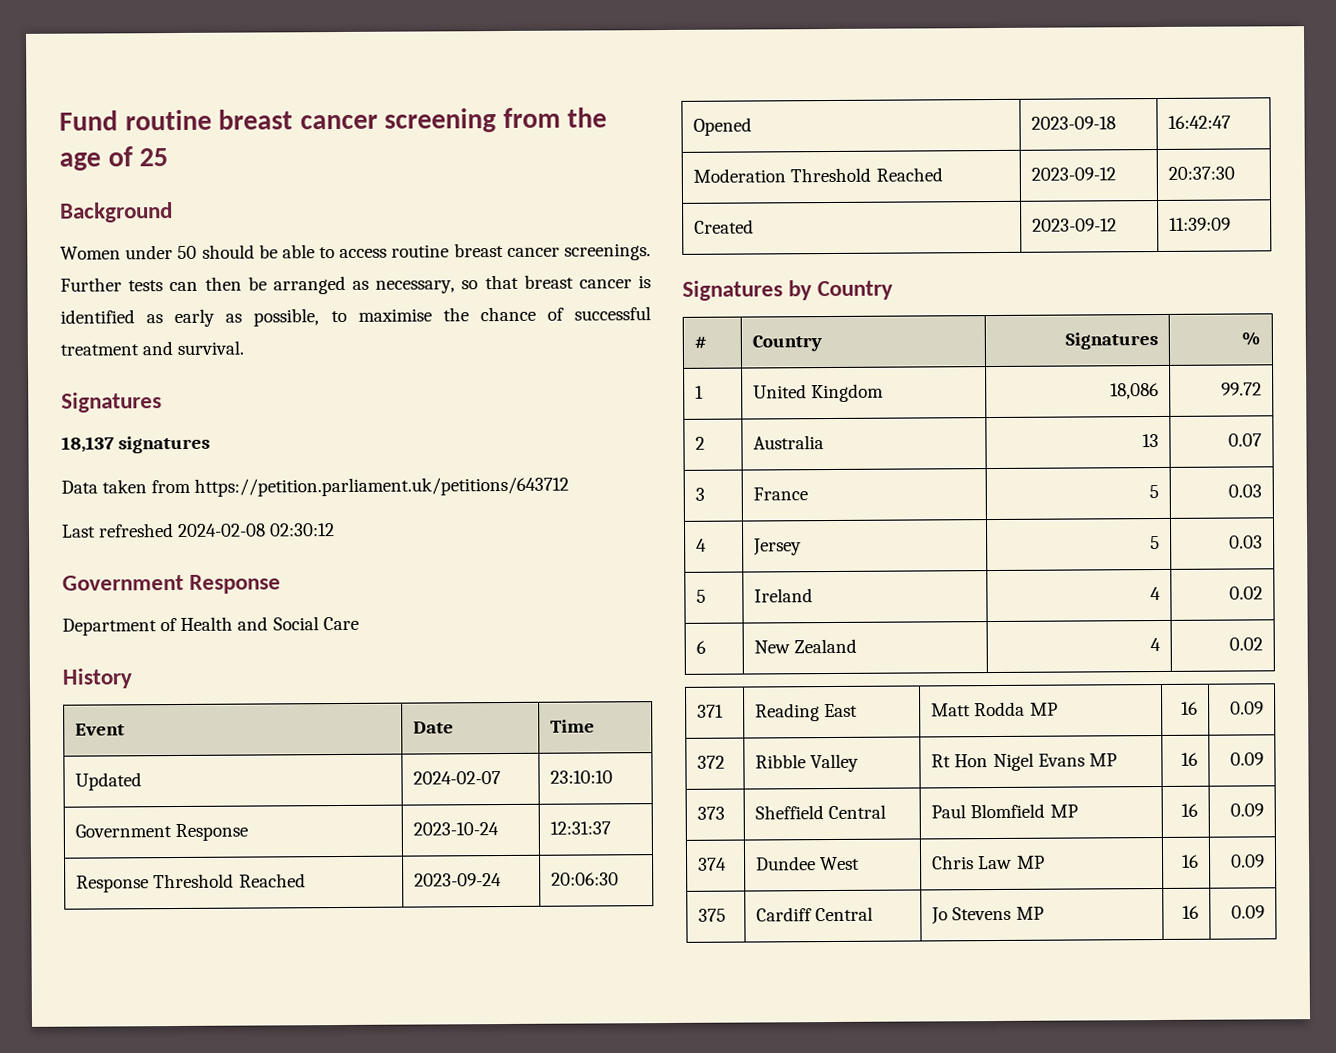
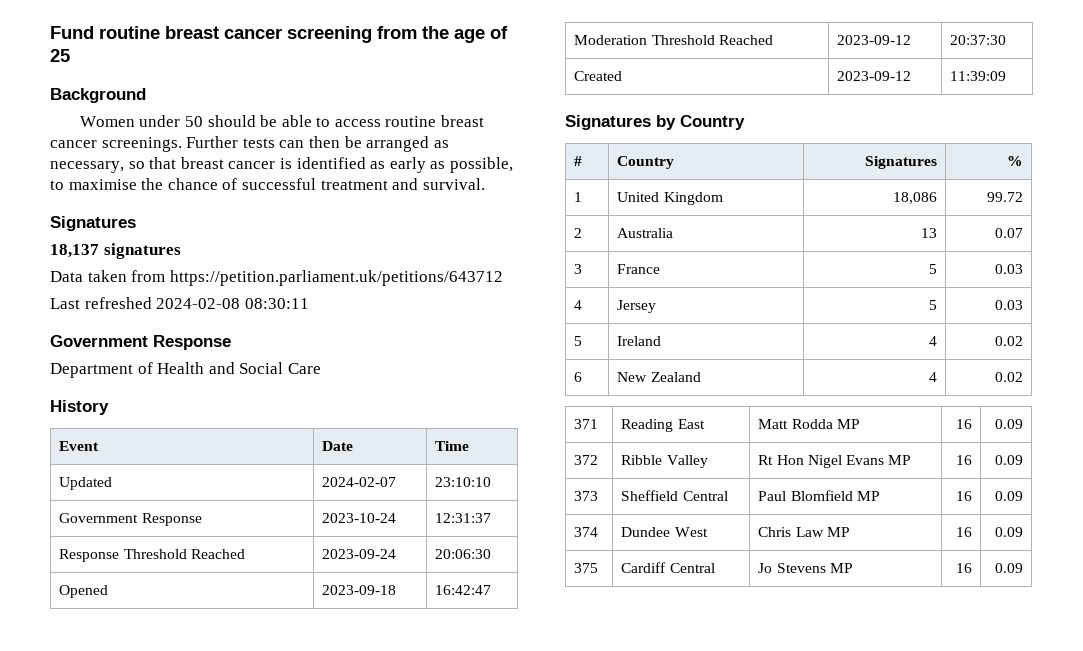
- Last refreshed 2024-02-08 02:30:12
+ Last refreshed 2024-02-08 08:30:11

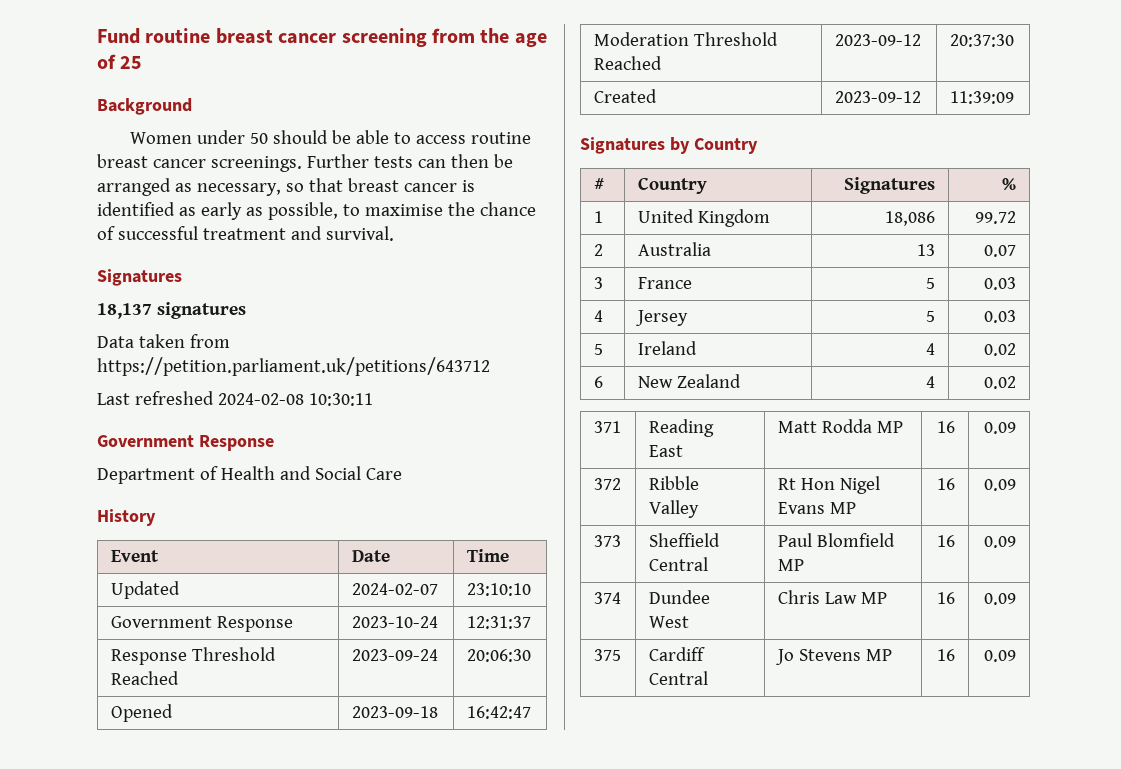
- Last refreshed 2024-02-08 08:30:11
+ Last refreshed 2024-02-08 10:30:11

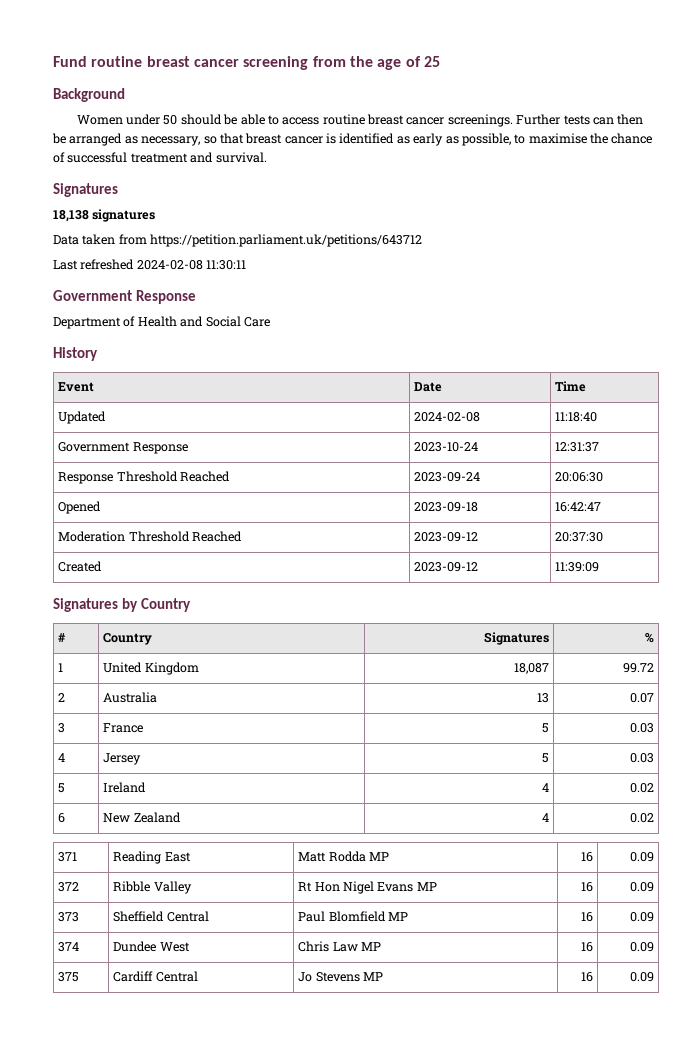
- 18,137 signatures
+ 18,138 signatures
- Last refreshed 2024-02-08 10:30:11
+ Last refreshed 2024-02-08 11:30:11
- Updated | 2024-02-07 | 23:10:10
+ Updated | 2024-02-08 | 11:18:40
- 1 | United Kingdom | 18,086 | 99.72
+ 1 | United Kingdom | 18,087 | 99.72

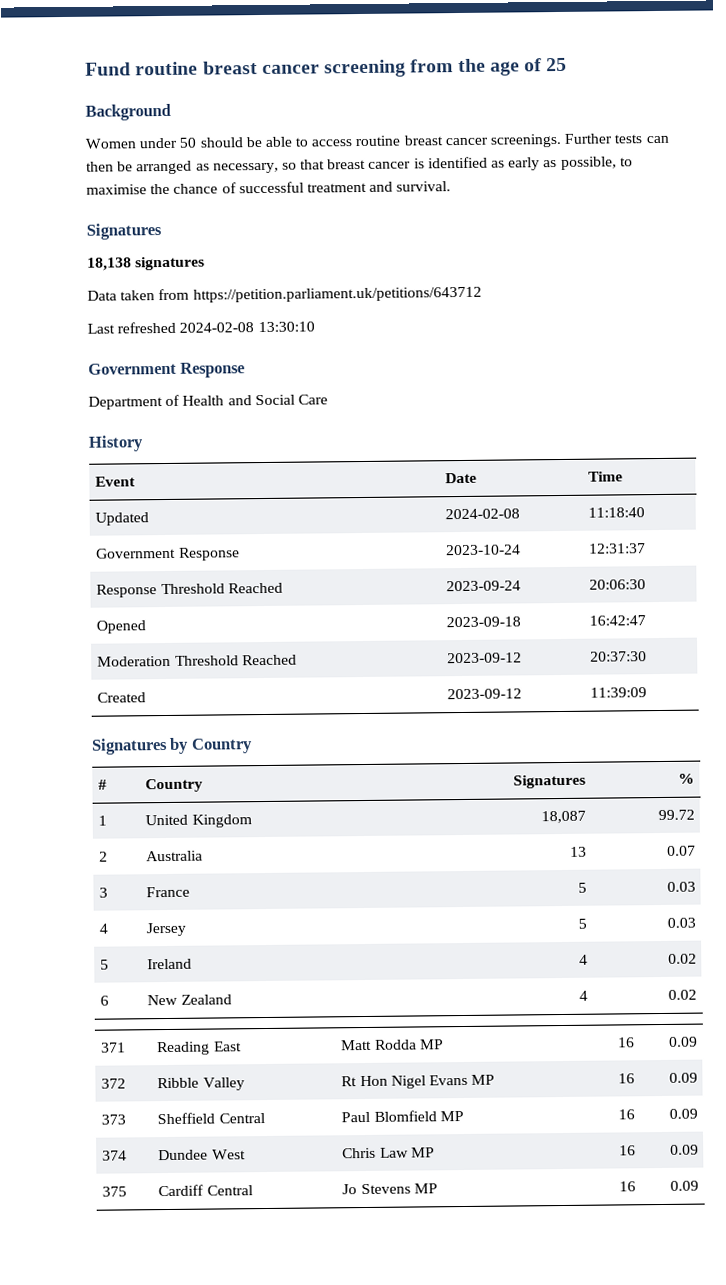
- Last refreshed 2024-02-08 11:30:11
+ Last refreshed 2024-02-08 13:30:10

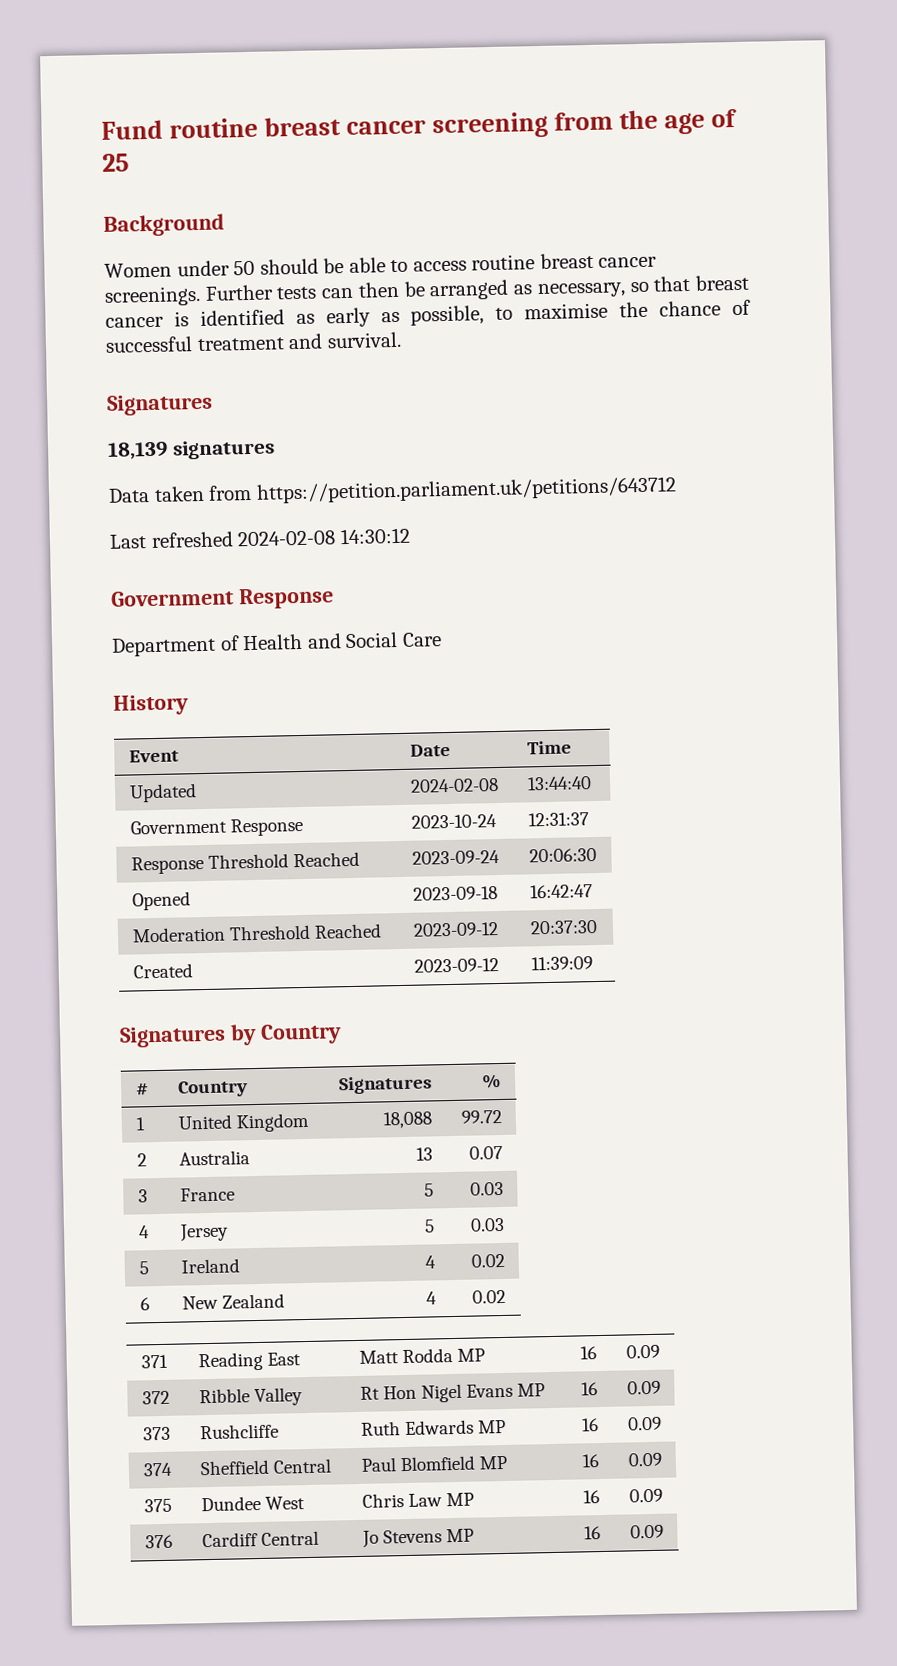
- 18,138 signatures
+ 18,139 signatures
- Last refreshed 2024-02-08 13:30:10
+ Last refreshed 2024-02-08 14:30:12
- Updated | 2024-02-08 | 11:18:40
+ Updated | 2024-02-08 | 13:44:40
- 1 | United Kingdom | 18,087 | 99.72
+ 1 | United Kingdom | 18,088 | 99.72
- 373 | Sheffield Central | Paul Blomfield MP | 16 | 0.09
+ 373 | Rushcliffe | Ruth Edwards MP | 16 | 0.09
+ 374 | Sheffield Central | Paul Blomfield MP | 16 | 0.09
- 374 | Dundee West | Chris Law MP | 16 | 0.09
+ 375 | Dundee West | Chris Law MP | 16 | 0.09
- 375 | Cardiff Central | Jo Stevens MP | 16 | 0.09
+ 376 | Cardiff Central | Jo Stevens MP | 16 | 0.09

